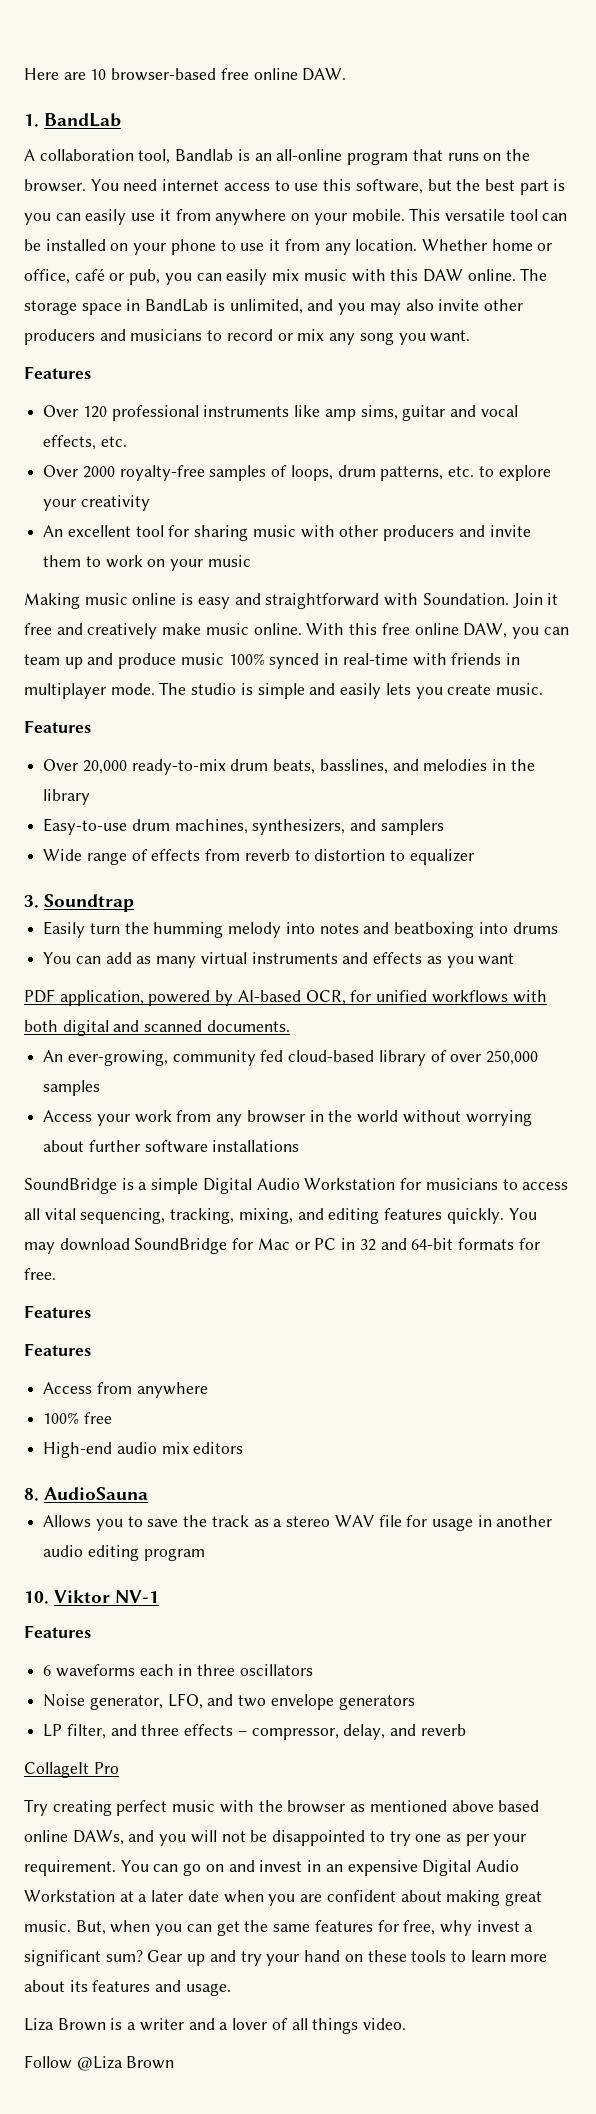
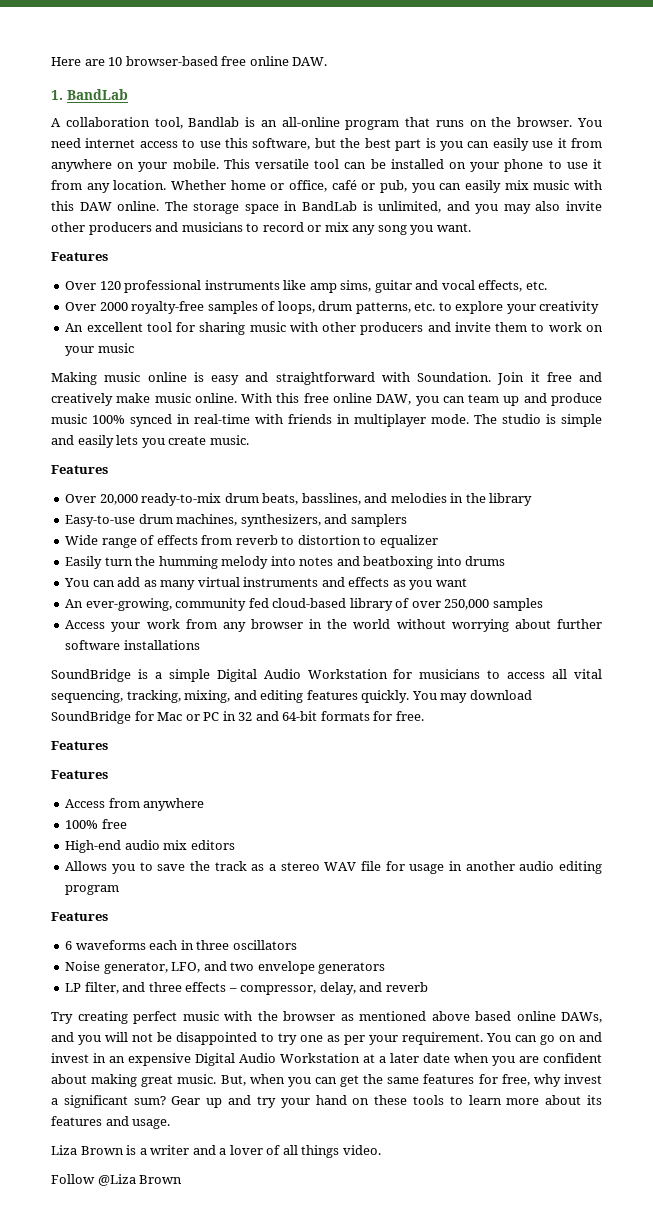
- 3. Soundtrap
- PDF application, powered by AI-based OCR, for unified workflows with both digital and scanned documents.
- 8. AudioSauna
- 10. Viktor NV-1
- CollageIt Pro

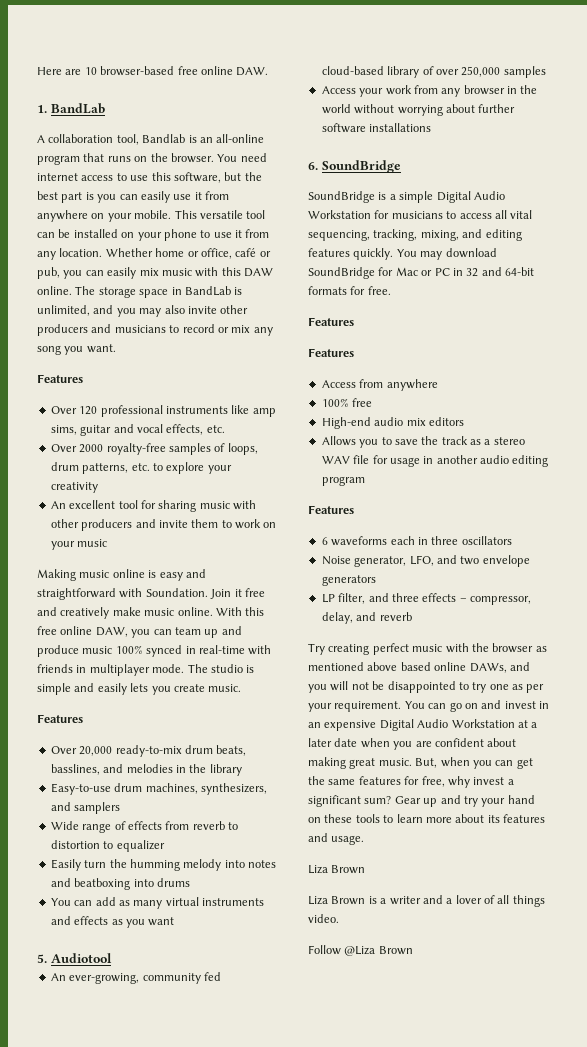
+ 5. Audiotool
+ 6. SoundBridge
  Gear up and try your hand on these tools to learn more about its features and usage.
+ Liza Brown

